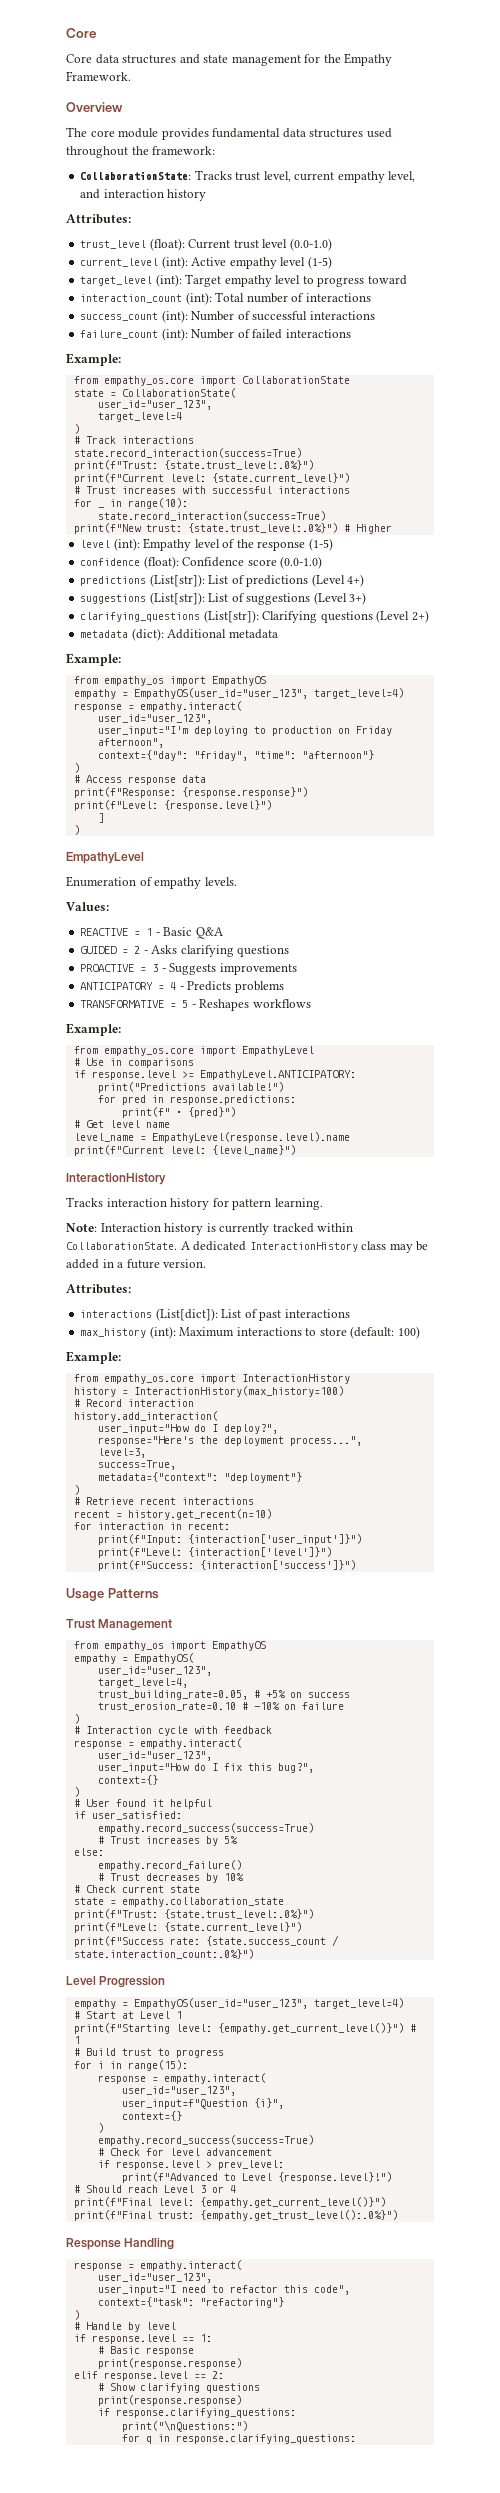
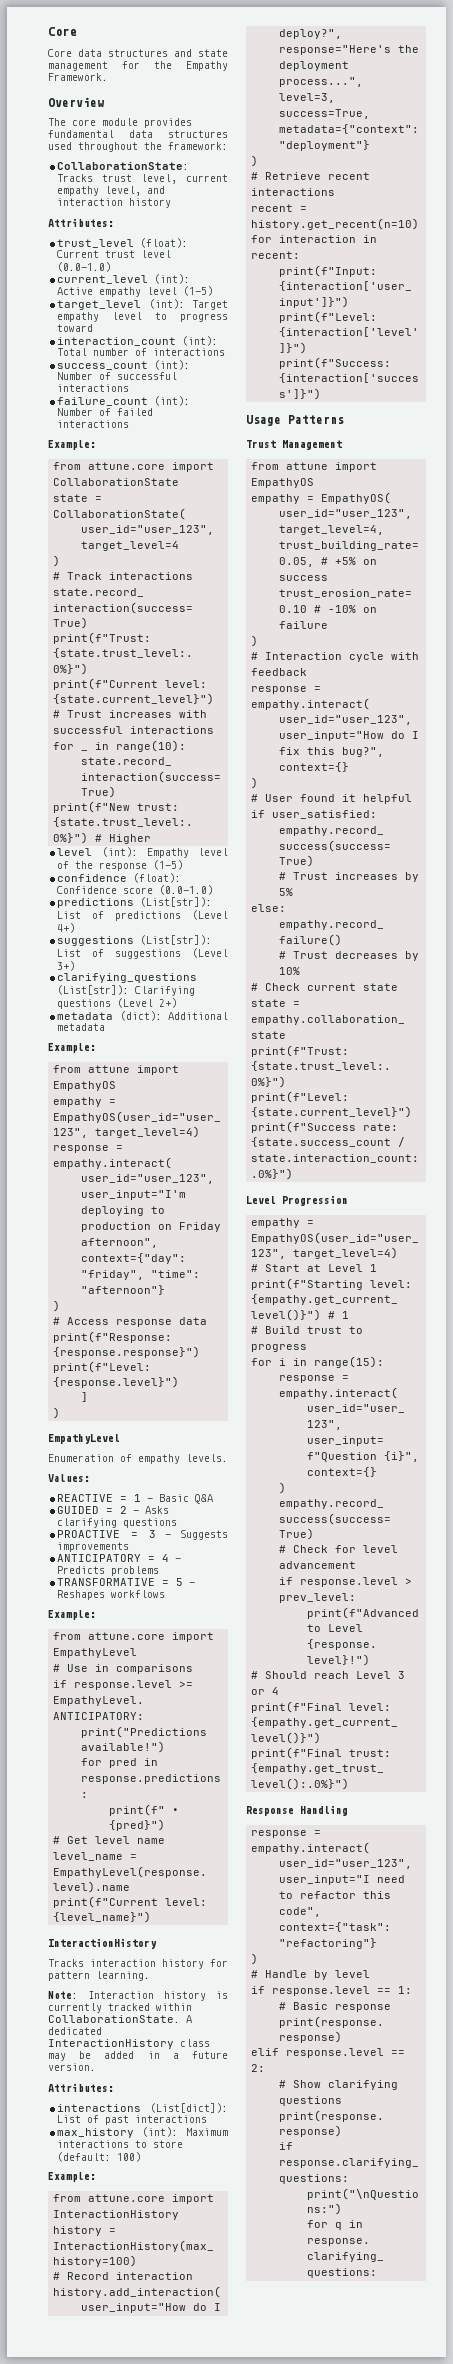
- from empathy_os.core import CollaborationState
+ from attune.core import CollaborationState
  metadata (dict): Additional metadata
  Example:
- from empathy_os import EmpathyOS
+ from attune import EmpathyOS
- from empathy_os.core import EmpathyLevel
+ from attune.core import EmpathyLevel
- from empathy_os.core import InteractionHistory
+ from attune.core import InteractionHistory
  Trust Management
- from empathy_os import EmpathyOS
+ from attune import EmpathyOS

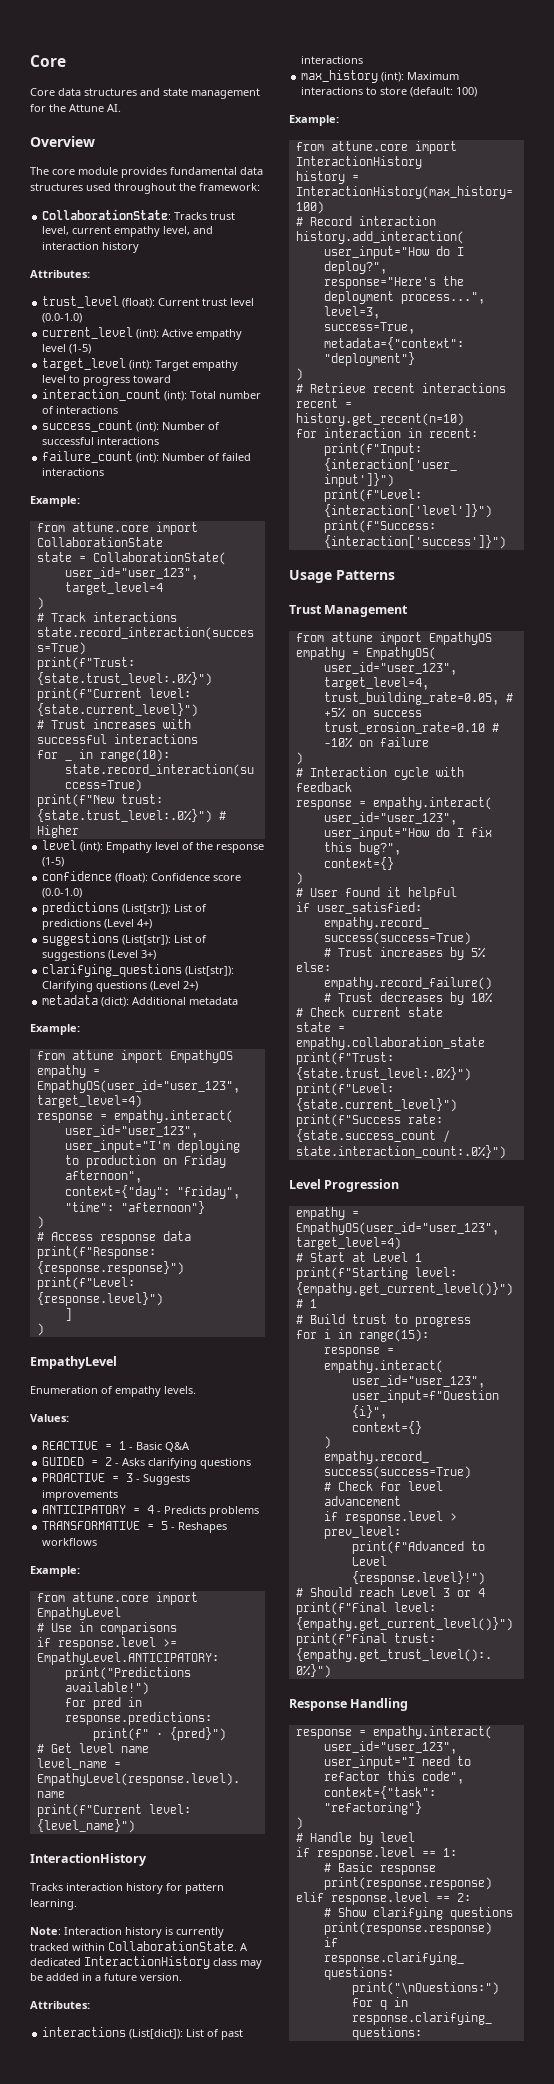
- Core data structures and state management for the Empathy Framework.
+ Core data structures and state management for the Attune AI.

